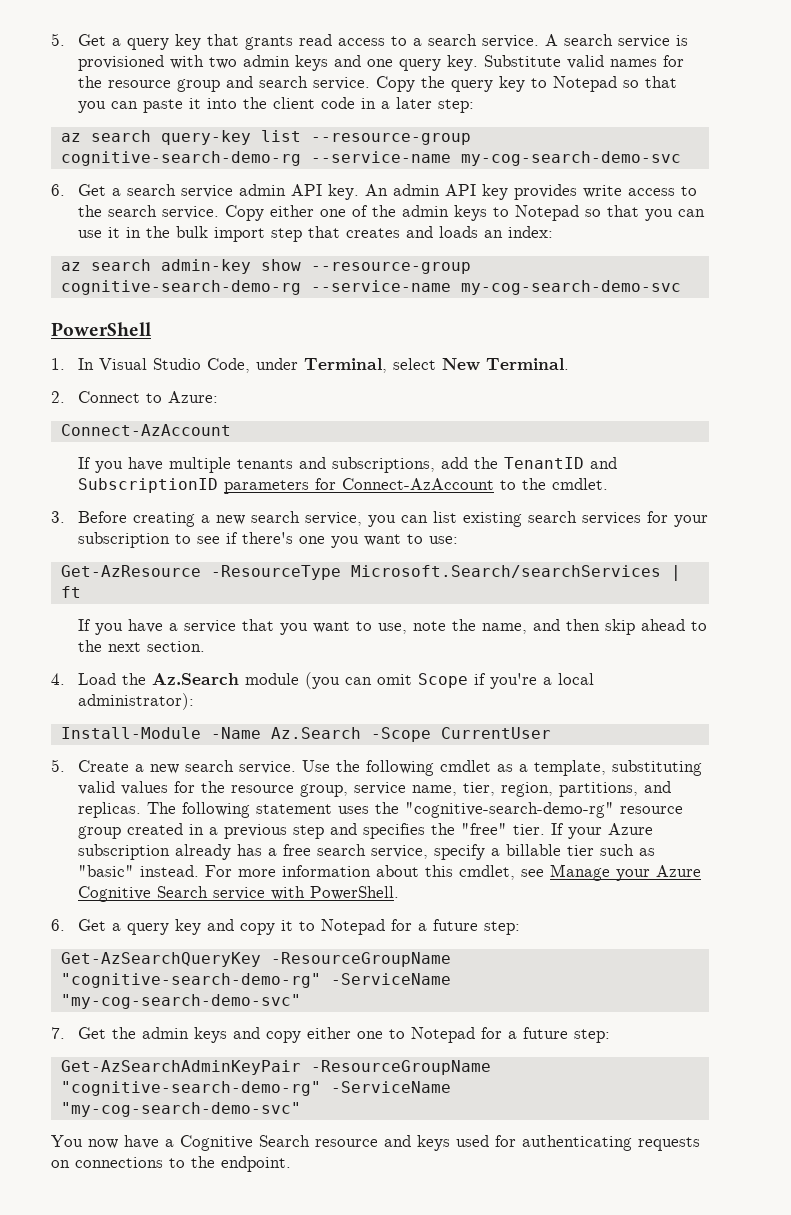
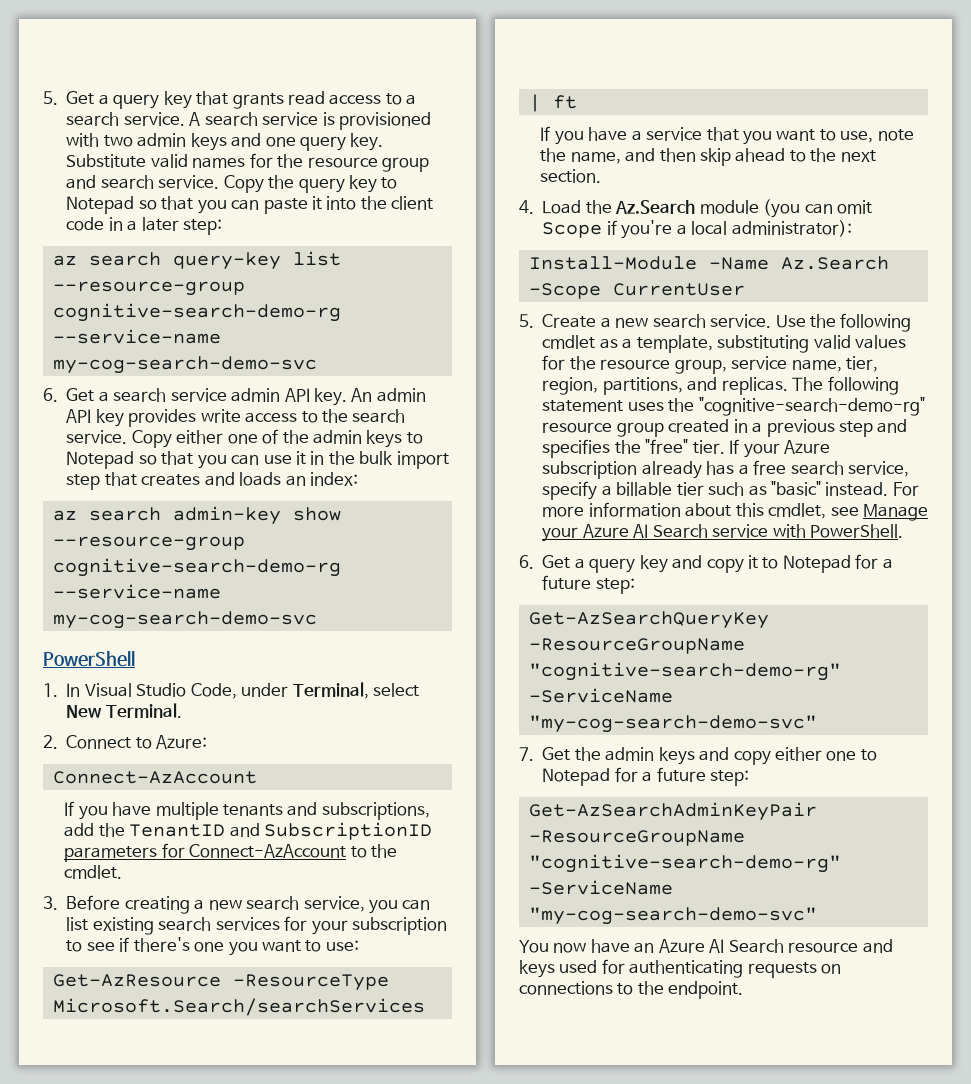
- For more information about this cmdlet, see Manage your Azure Cognitive Search service with PowerShell.
+ For more information about this cmdlet, see Manage your Azure AI Search service with PowerShell.
- You now have a Cognitive Search resource and keys used for authenticating requests on connections to the endpoint.
+ You now have an Azure AI Search resource and keys used for authenticating requests on connections to the endpoint.

